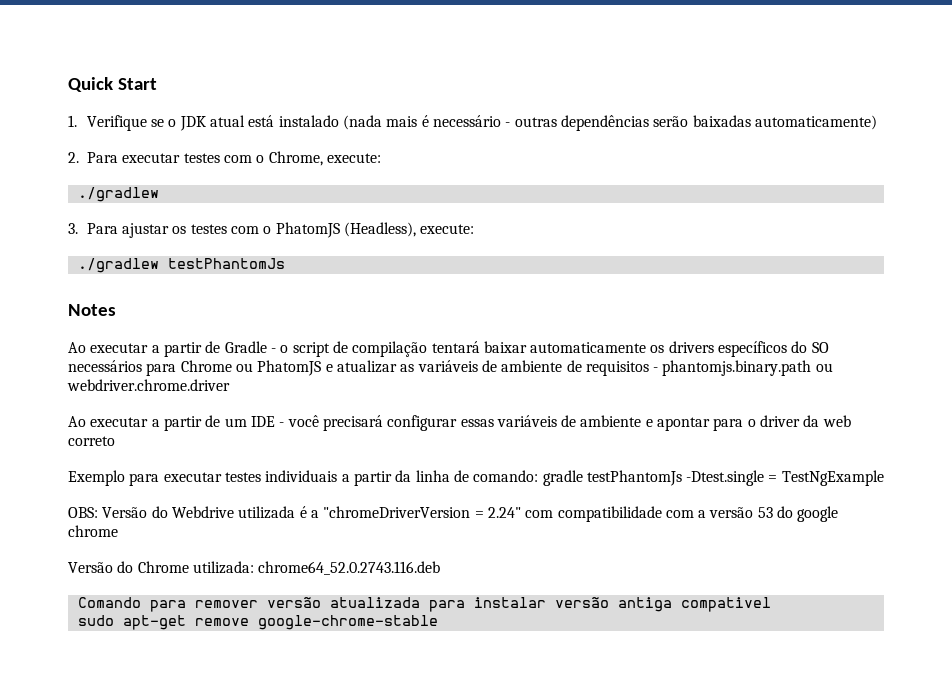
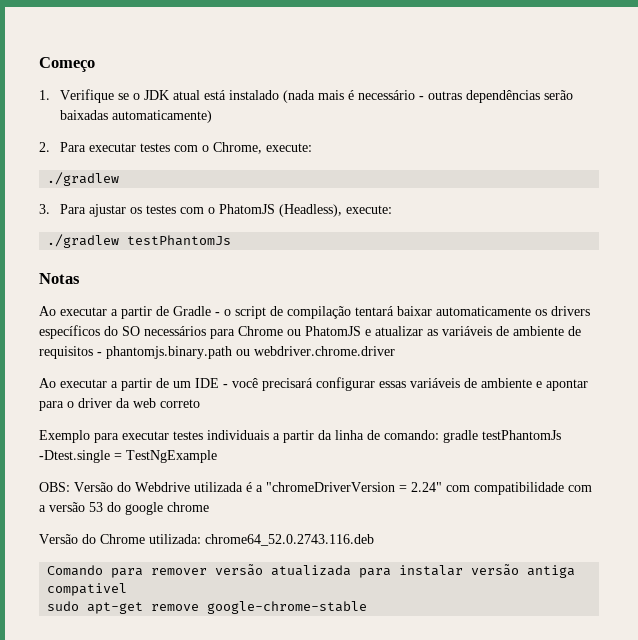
- Quick Start
+ Começo
- Notes
+ Notas

